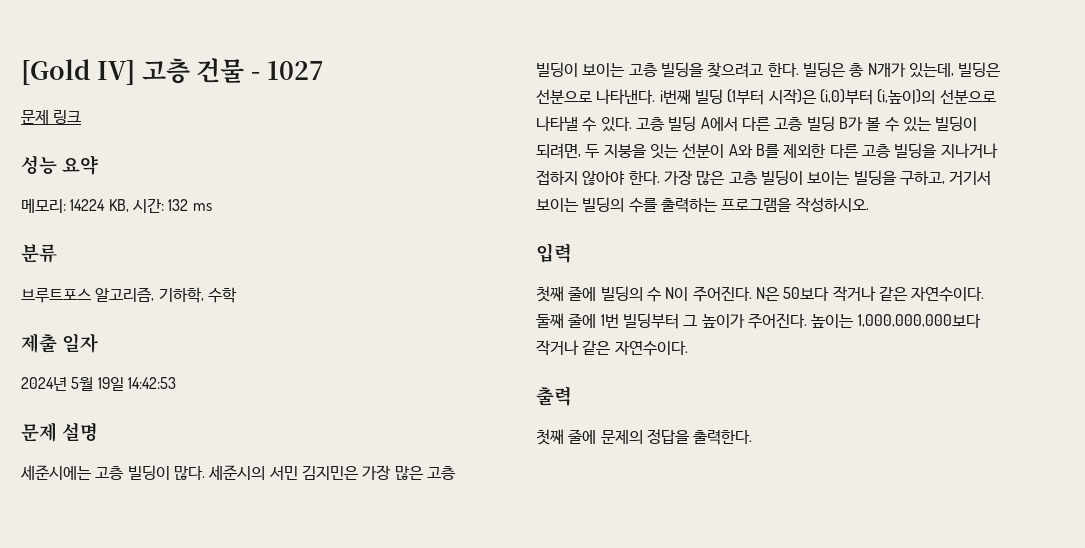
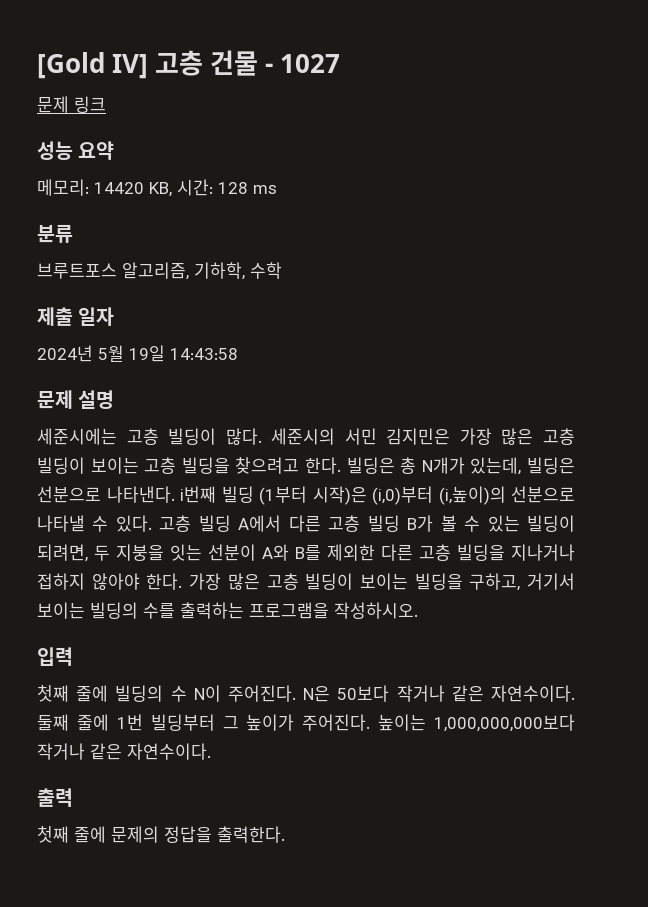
- 메모리: 14224 KB, 시간: 132 ms
+ 메모리: 14420 KB, 시간: 128 ms
- 2024년 5월 19일 14:42:53
+ 2024년 5월 19일 14:43:58

